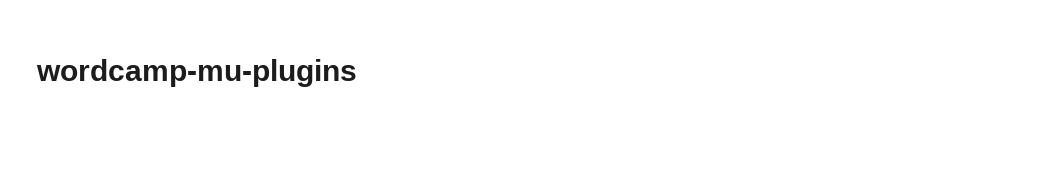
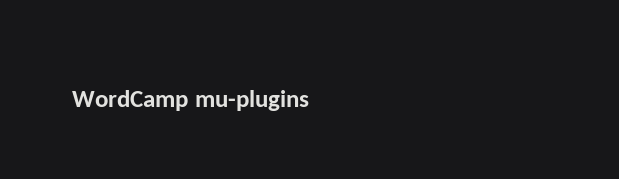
- wordcamp-mu-plugins
+ WordCamp mu-plugins

